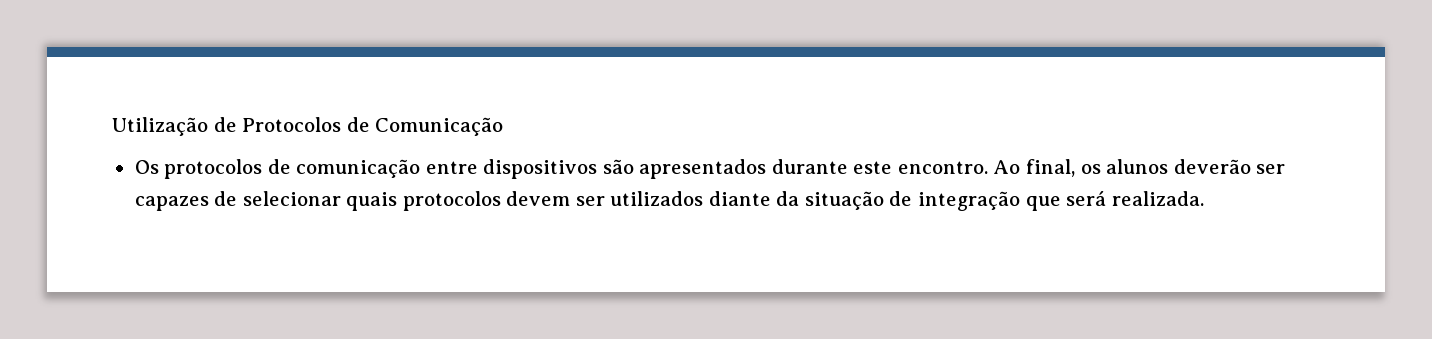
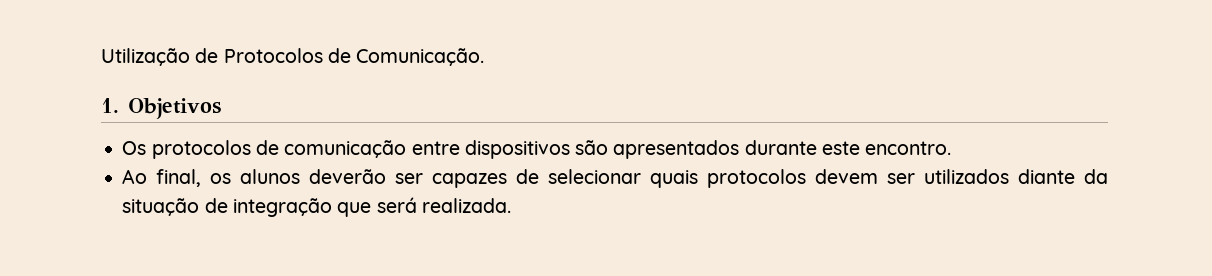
- Utilização de Protocolos de Comunicação
+ Utilização de Protocolos de Comunicação.
+ 1. Objetivos
- Os protocolos de comunicação entre dispositivos são apresentados durante este encontro. Ao final, os alunos deverão ser capazes de selecionar quais protocolos devem ser utilizados diante da situação de integração que será realizada.
+ Os protocolos de comunicação entre dispositivos são apresentados durante este encontro.
+ Ao final, os alunos deverão ser capazes de selecionar quais protocolos devem ser utilizados diante da situação de integração que será realizada.

